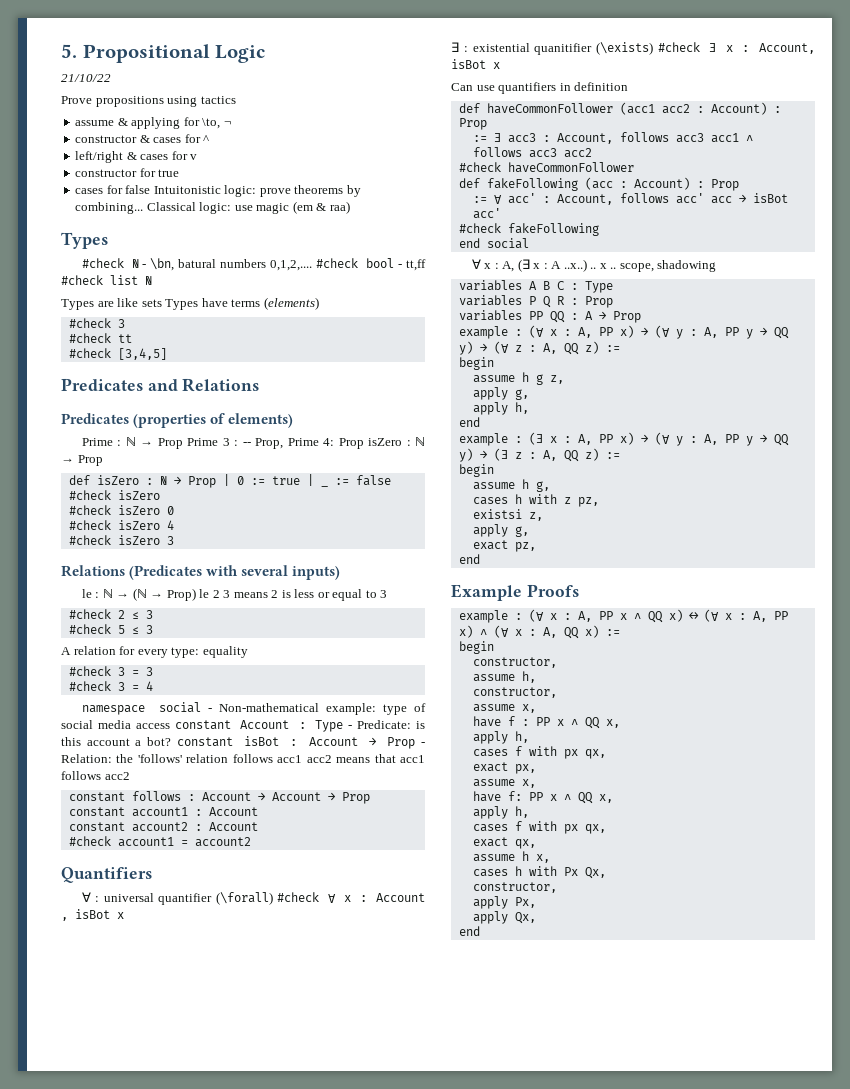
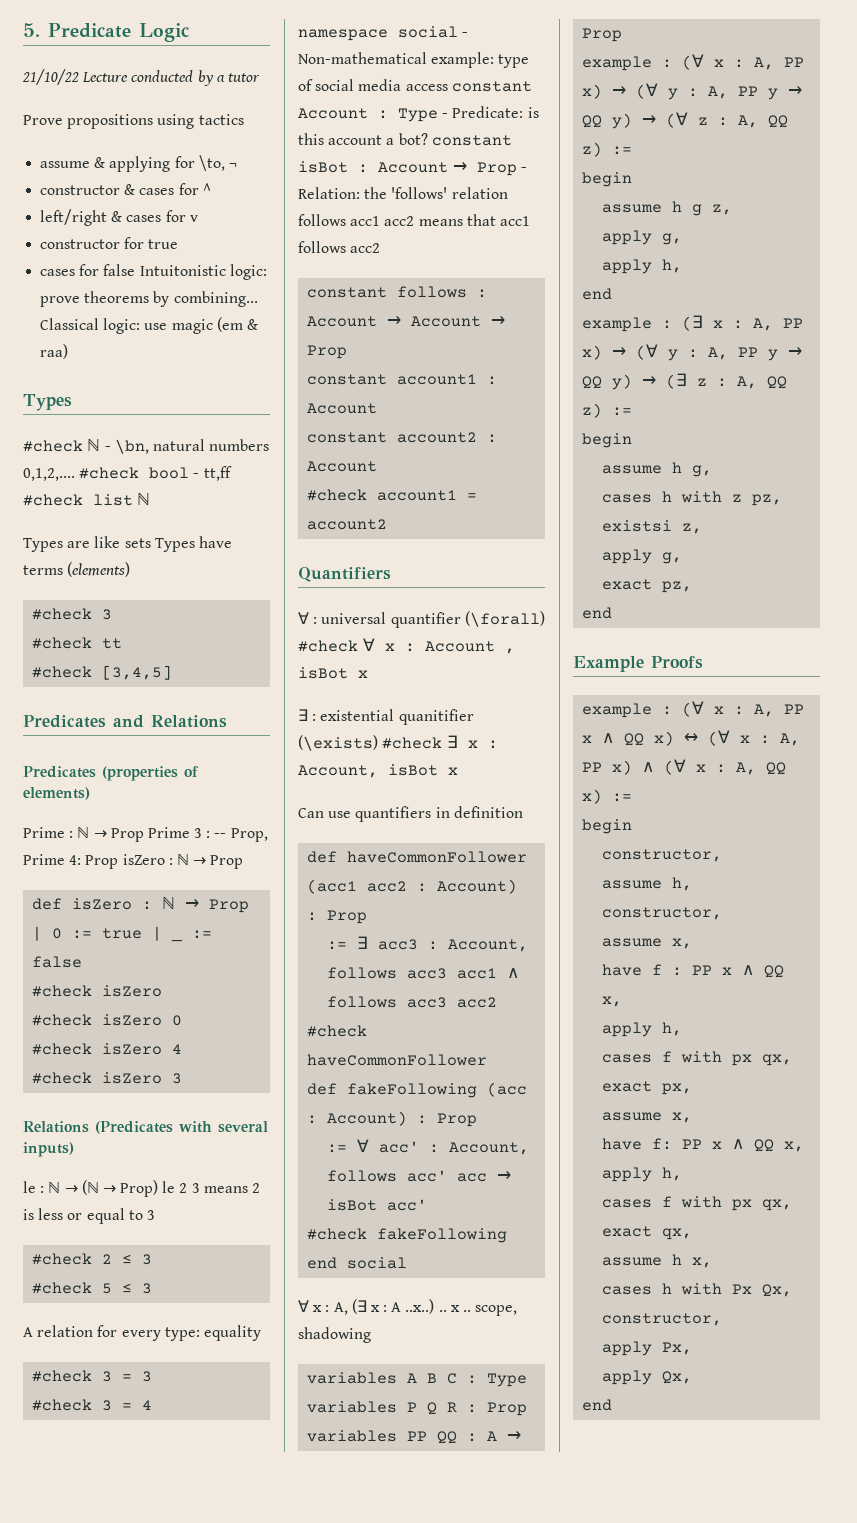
- 5. Propositional Logic
+ 5. Predicate Logic
- 21/10/22
+ 21/10/22 Lecture conducted by a tutor
- #check ℕ - \bn, batural numbers 0,1,2,....
+ #check ℕ - \bn, natural numbers 0,1,2,....

